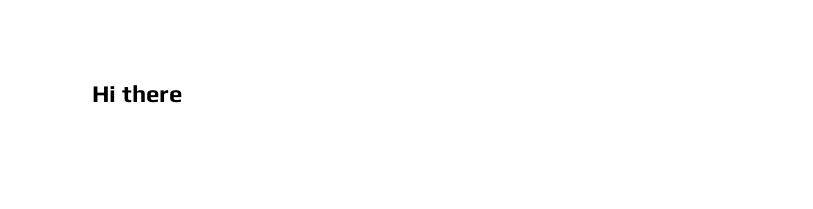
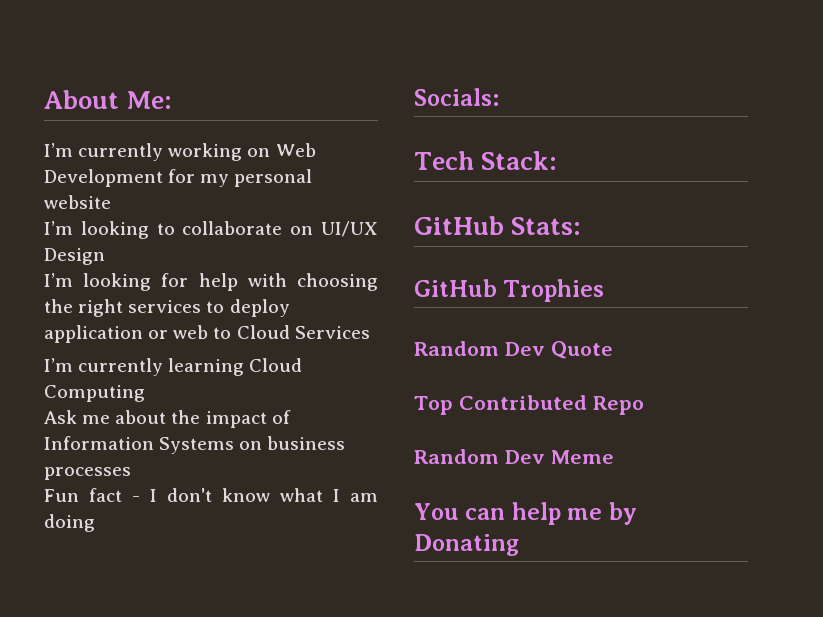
- Hi there
+ About Me:
+ I’m currently working on Web Development for my personal website
+ I’m looking to collaborate on UI/UX Design
+ I’m looking for help with choosing the right services to deploy application or web to Cloud Services
+ I’m currently learning Cloud Computing
+ Ask me about the impact of Information Systems on business processes
+ Fun fact - I don't know what I am doing
+ Socials:
+ Tech Stack:
+ GitHub Stats:
+ GitHub Trophies
+ Random Dev Quote
+ Top Contributed Repo
+ Random Dev Meme
+ You can help me by Donating

